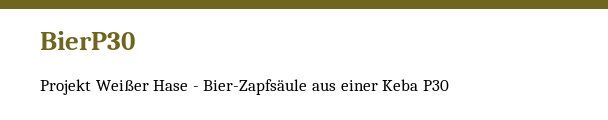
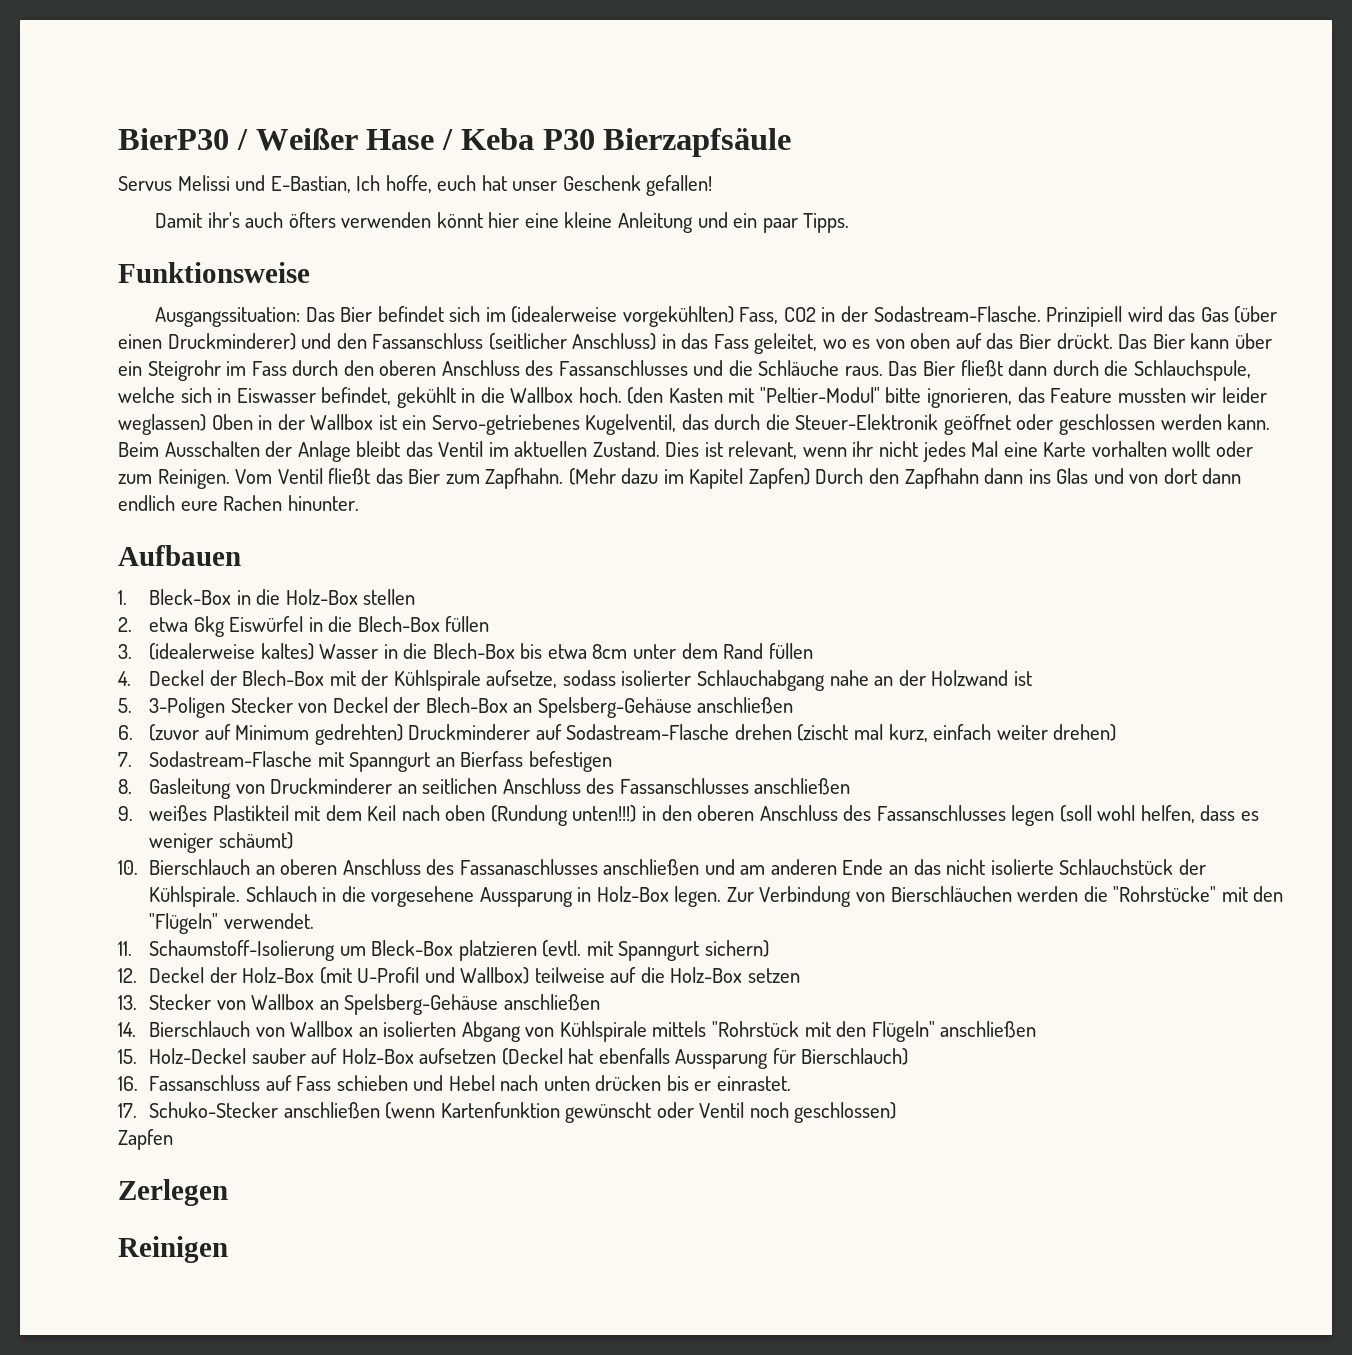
- BierP30
- Projekt Weißer Hase - Bier-Zapfsäule aus einer Keba P30
+ BierP30 / Weißer Hase / Keba P30 Bierzapfsäule
+ Servus Melissi und E-Bastian, Ich hoffe, euch hat unser Geschenk gefallen!
+ Damit ihr's auch öfters verwenden könnt hier eine kleine Anleitung und ein paar Tipps.
+ Funktionsweise
+ Ausgangssituation: Das Bier befindet sich im (idealerweise vorgekühlten) Fass, CO2 in der Sodastream-Flasche. Prinzipiell wird das Gas (über einen Druckminderer) und den Fassanschluss (seitlicher Anschluss) in das Fass geleitet, wo es von oben auf das Bier drückt. Das Bier kann über ein Steigrohr im Fass durch den oberen Anschluss des Fassanschlusses und die Schläuche raus. Das Bier fließt dann durch die Schlauchspule, welche sich in Eiswasser befindet, gekühlt in die Wallbox hoch. (den Kasten mit "Peltier-Modul" bitte ignorieren, das Feature mussten wir leider weglassen) Oben in der Wallbox ist ein Servo-getriebenes Kugelventil, das durch die Steuer-Elektronik geöffnet oder geschlossen werden kann. Beim Ausschalten der Anlage bleibt das Ventil im aktuellen Zustand. Dies ist relevant, wenn ihr nicht jedes Mal eine Karte vorhalten wollt oder zum Reinigen. Vom Ventil fließt das Bier zum Zapfhahn. (Mehr dazu im Kapitel Zapfen) Durch den Zapfhahn dann ins Glas und von dort dann endlich eure Rachen hinunter.
+ Aufbauen
+ 1. Bleck-Box in die Holz-Box stellen
+ 2. etwa 6kg Eiswürfel in die Blech-Box füllen
+ 3. (idealerweise kaltes) Wasser in die Blech-Box bis etwa 8cm unter dem Rand füllen
+ 4. Deckel der Blech-Box mit der Kühlspirale aufsetze, sodass isolierter Schlauchabgang nahe an der Holzwand ist
+ 5. 3-Poligen Stecker von Deckel der Blech-Box an Spelsberg-Gehäuse anschließen
+ 6. (zuvor auf Minimum gedrehten) Druckminderer auf Sodastream-Flasche drehen (zischt mal kurz, einfach weiter drehen)
+ 7. Sodastream-Flasche mit Spanngurt an Bierfass befestigen
+ 8. Gasleitung von Druckminderer an seitlichen Anschluss des Fassanschlusses anschließen
+ 9. weißes Plastikteil mit dem Keil nach oben (Rundung unten!!!) in den oberen Anschluss des Fassanschlusses legen (soll wohl helfen, dass es weniger schäumt)
+ 10. Bierschlauch an oberen Anschluss des Fassanaschlusses anschließen und am anderen Ende an das nicht isolierte Schlauchstück der Kühlspirale. Schlauch in die vorgesehene Aussparung in Holz-Box legen. Zur Verbindung von Bierschläuchen werden die "Rohrstücke" mit den "Flügeln" verwendet.
+ 11. Schaumstoff-Isolierung um Bleck-Box platzieren (evtl. mit Spanngurt sichern)
+ 12. Deckel der Holz-Box (mit U-Profil und Wallbox) teilweise auf die Holz-Box setzen
+ 13. Stecker von Wallbox an Spelsberg-Gehäuse anschließen
+ 14. Bierschlauch von Wallbox an isolierten Abgang von Kühlspirale mittels "Rohrstück mit den Flügeln" anschließen
+ 15. Holz-Deckel sauber auf Holz-Box aufsetzen (Deckel hat ebenfalls Aussparung für Bierschlauch)
+ 16. Fassanschluss auf Fass schieben und Hebel nach unten drücken bis er einrastet.
+ 17. Schuko-Stecker anschließen (wenn Kartenfunktion gewünscht oder Ventil noch geschlossen)
+ Zapfen
+ Zerlegen
+ Reinigen

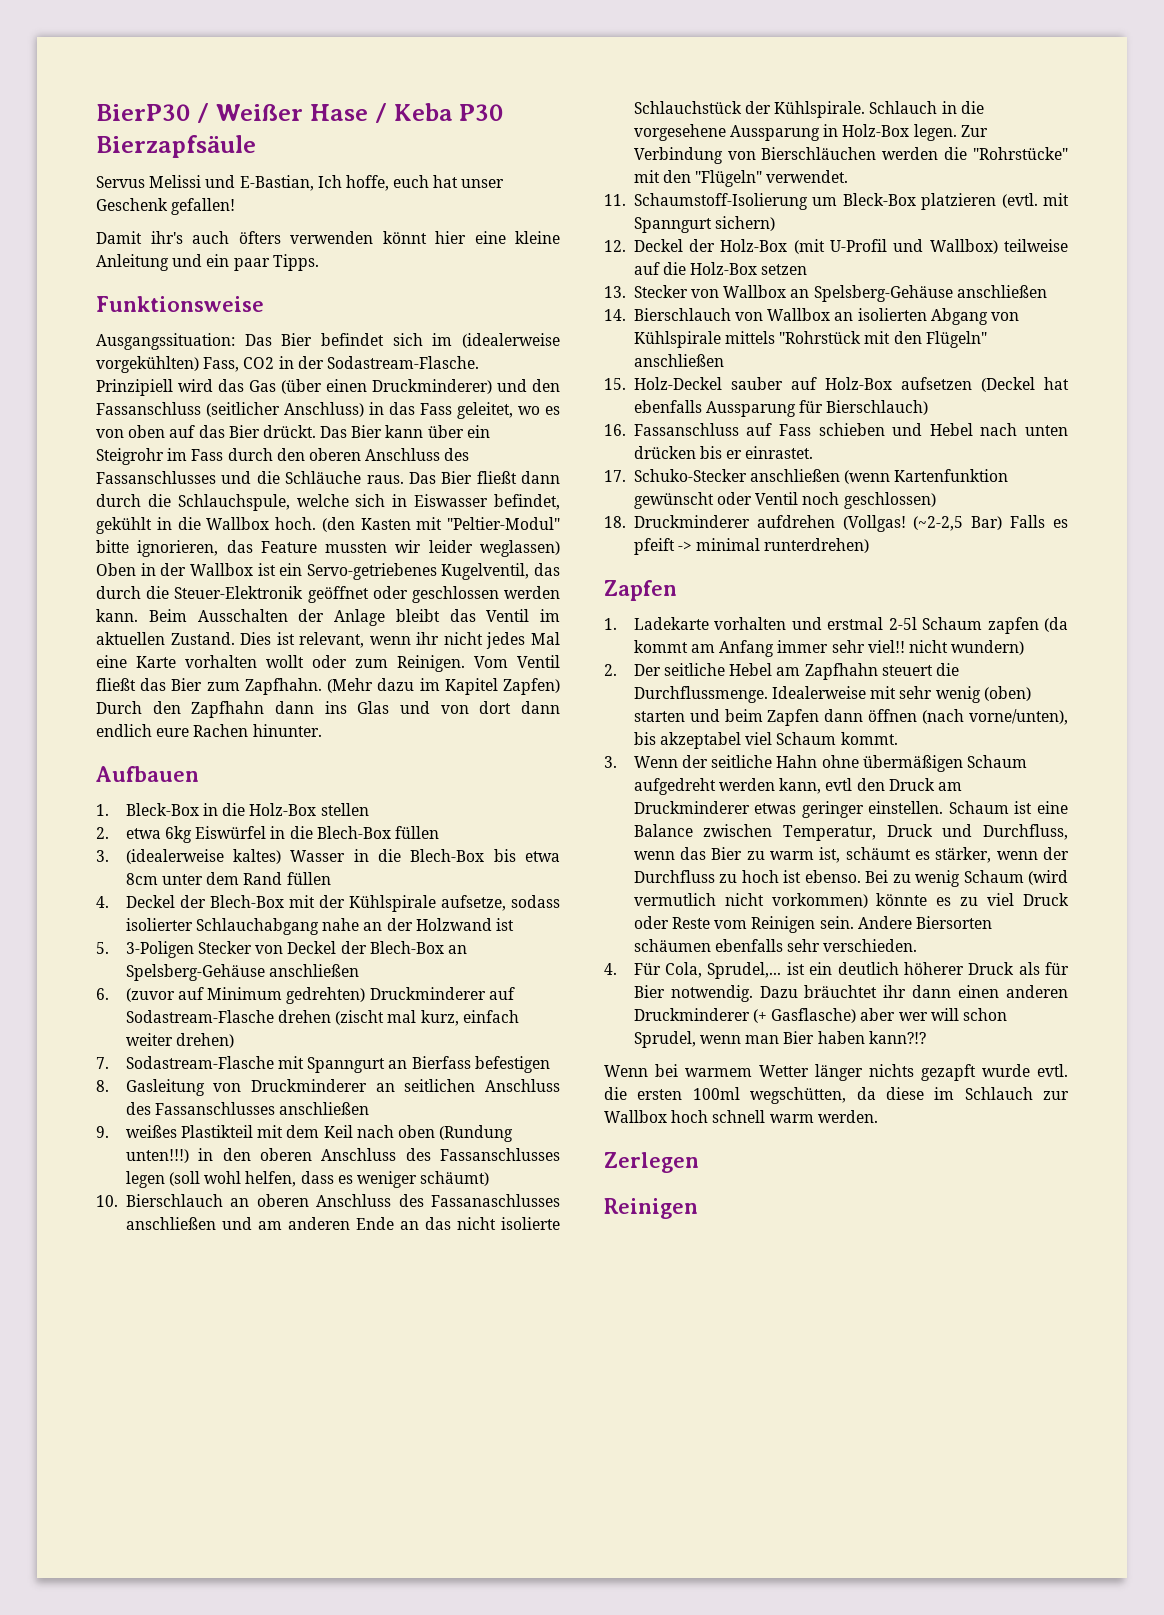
+ 18. Druckminderer aufdrehen (Vollgas! (~2-2,5 Bar) Falls es pfeift -> minimal runterdrehen)
  Zapfen
+ 1. Ladekarte vorhalten und erstmal 2-5l Schaum zapfen (da kommt am Anfang immer sehr viel!! nicht wundern)
+ 2. Der seitliche Hebel am Zapfhahn steuert die Durchflussmenge. Idealerweise mit sehr wenig (oben) starten und beim Zapfen dann öffnen (nach vorne/unten), bis akzeptabel viel Schaum kommt.
+ 3. Wenn der seitliche Hahn ohne übermäßigen Schaum aufgedreht werden kann, evtl den Druck am Druckminderer etwas geringer einstellen. Schaum ist eine Balance zwischen Temperatur, Druck und Durchfluss, wenn das Bier zu warm ist, schäumt es stärker, wenn der Durchfluss zu hoch ist ebenso. Bei zu wenig Schaum (wird vermutlich nicht vorkommen) könnte es zu viel Druck oder Reste vom Reinigen sein. Andere Biersorten schäumen ebenfalls sehr verschieden.
+ 4. Für Cola, Sprudel,... ist ein deutlich höherer Druck als für Bier notwendig. Dazu bräuchtet ihr dann einen anderen Druckminderer (+ Gasflasche) aber wer will schon Sprudel, wenn man Bier haben kann?!?
+ Wenn bei warmem Wetter länger nichts gezapft wurde evtl. die ersten 100ml wegschütten, da diese im Schlauch zur Wallbox hoch schnell warm werden.

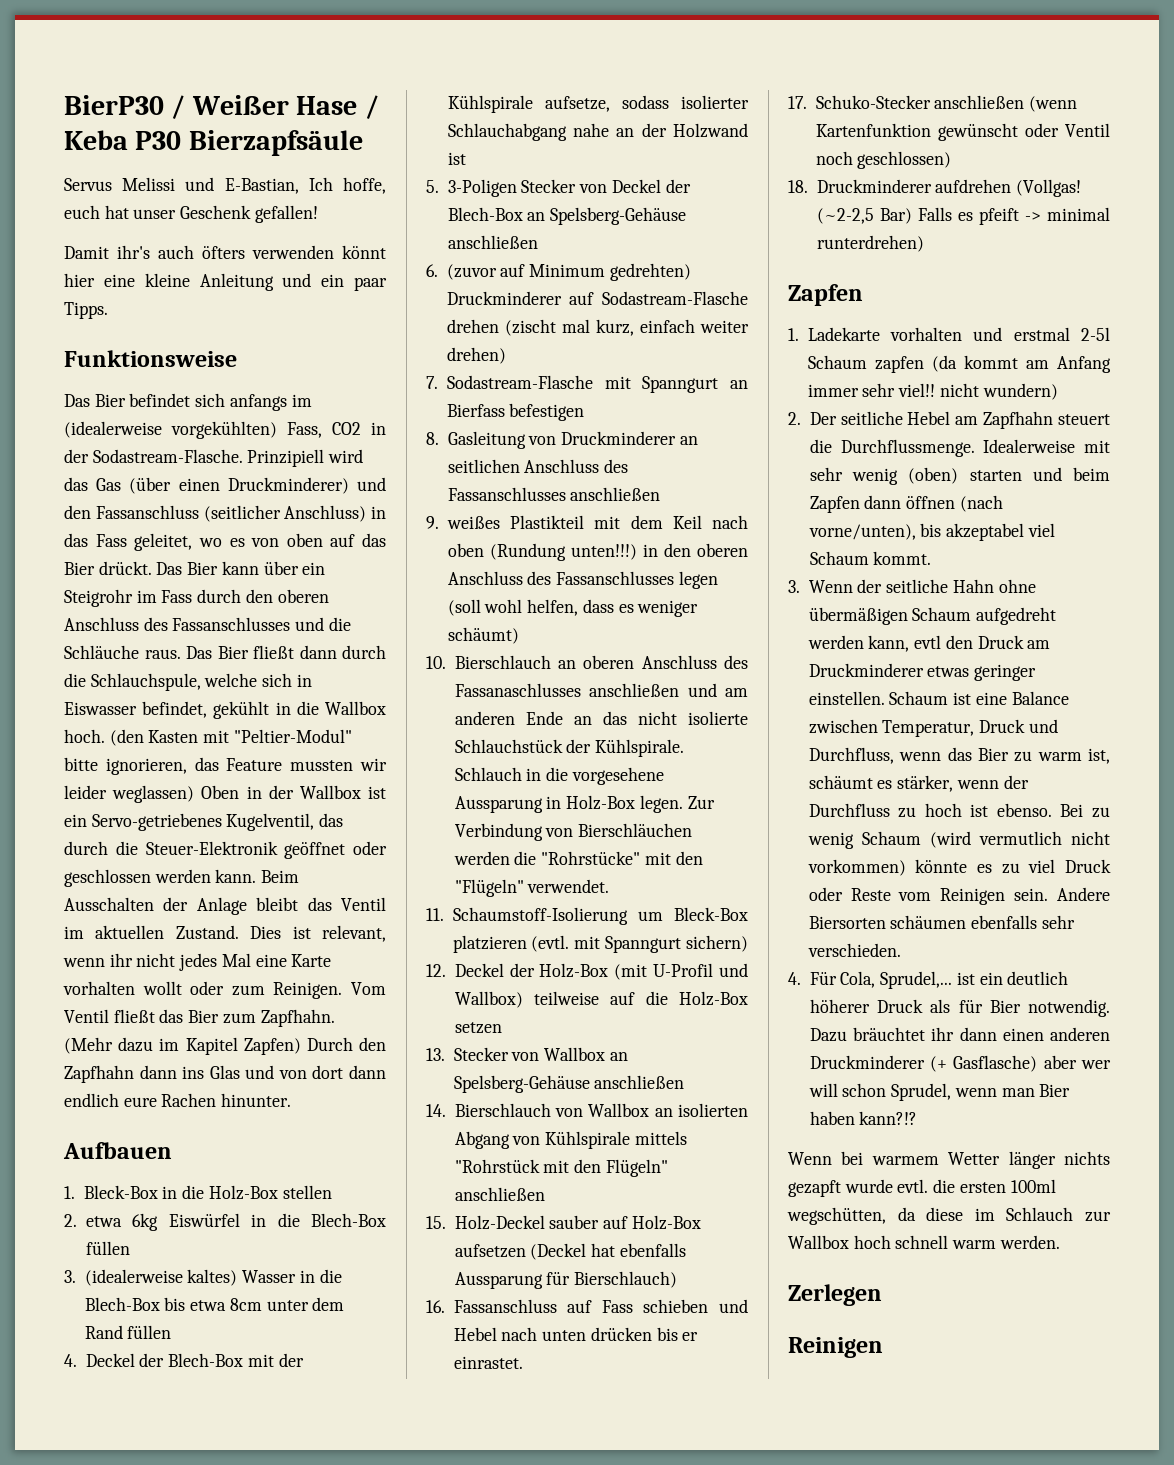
- Ausgangssituation: Das Bier befindet sich im (idealerweise vorgekühlten) Fass, CO2 in der Sodastream-Flasche.
+ Das Bier befindet sich anfangs im (idealerweise vorgekühlten) Fass, CO2 in der Sodastream-Flasche.

